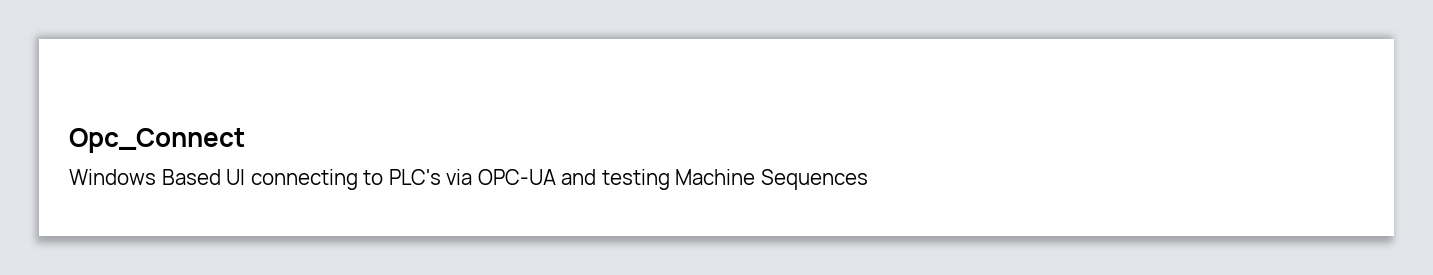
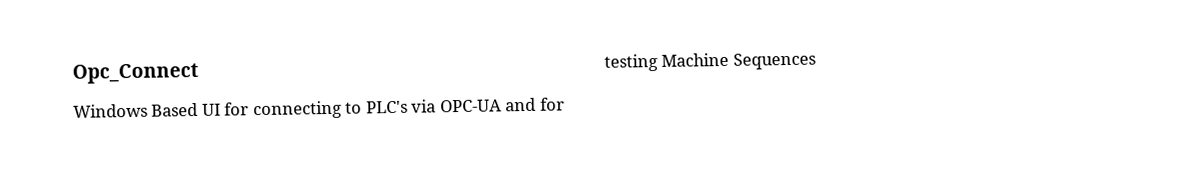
- Windows Based UI connecting to PLC's via OPC-UA and testing Machine Sequences
+ Windows Based UI for connecting to PLC's via OPC-UA and for testing Machine Sequences

